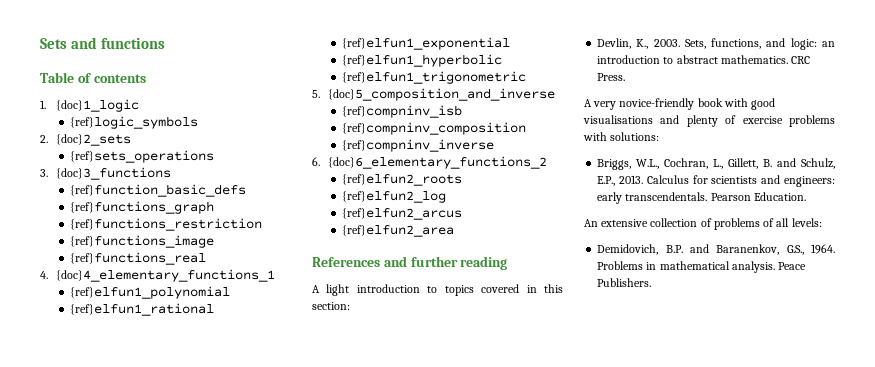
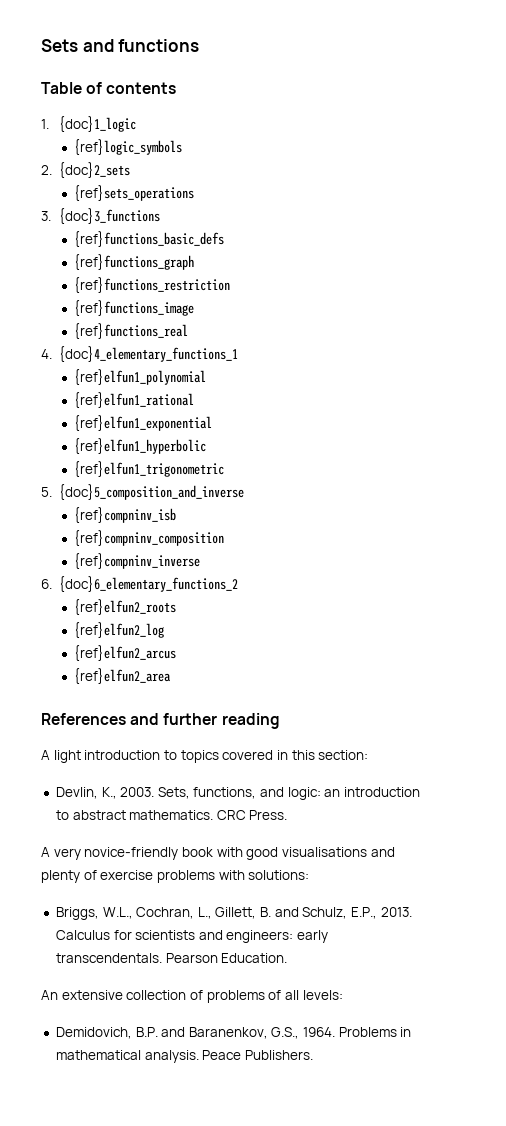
- {ref}function_basic_defs
+ {ref}functions_basic_defs

